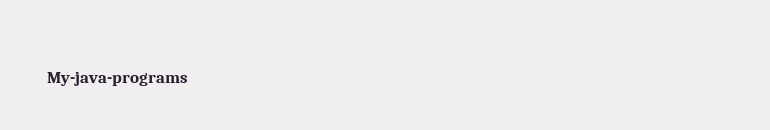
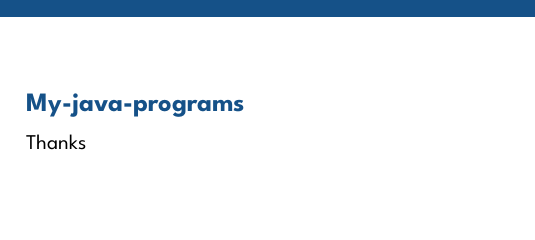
+ Thanks

